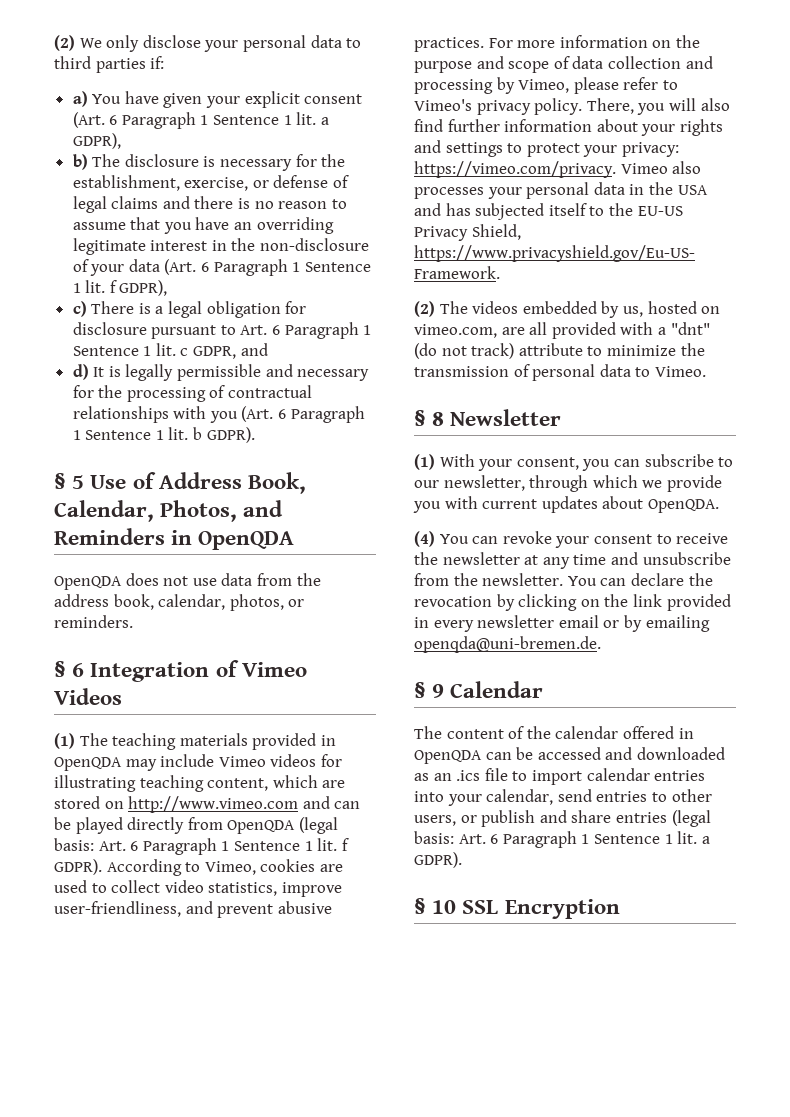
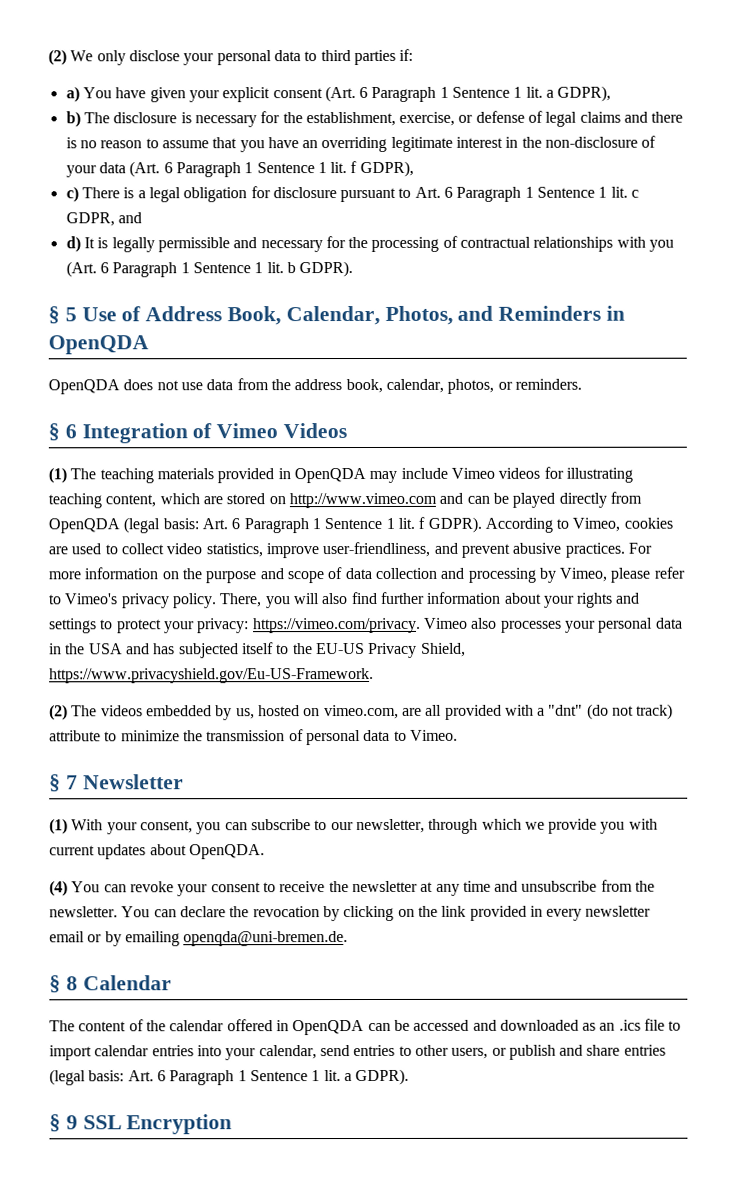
- § 8 Newsletter
+ § 7 Newsletter
- § 9 Calendar
+ § 8 Calendar
- § 10 SSL Encryption
+ § 9 SSL Encryption

